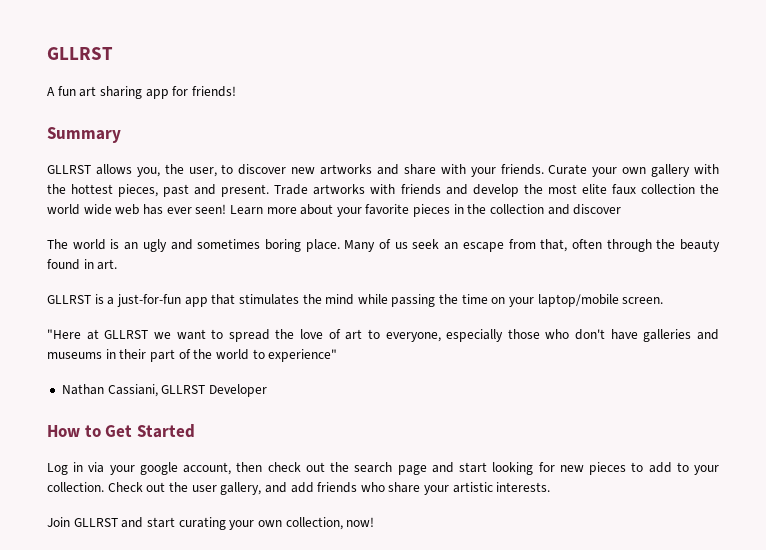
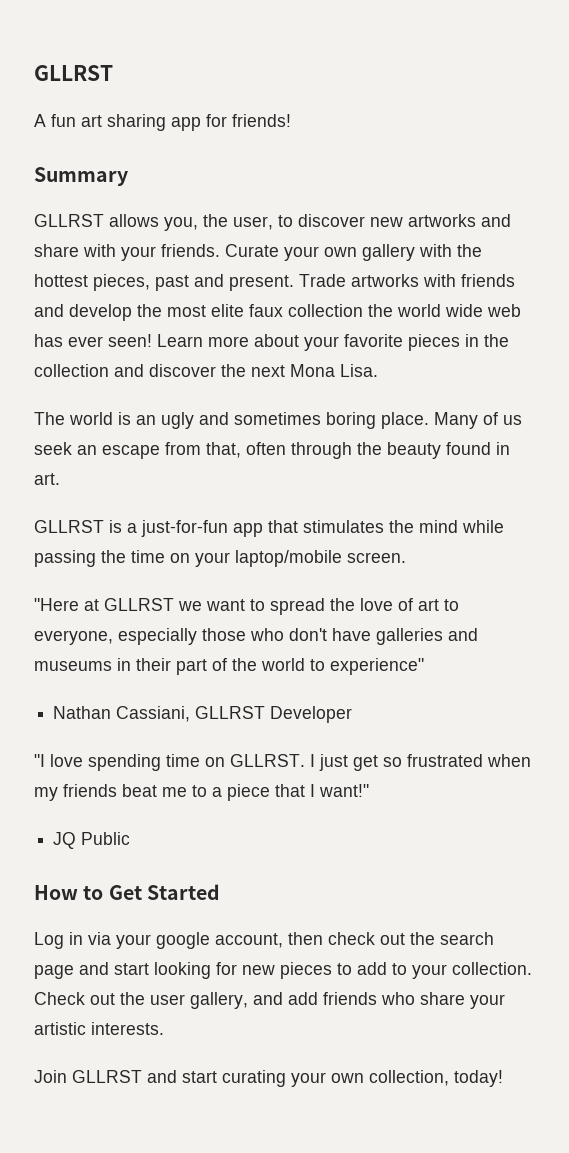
- Learn more about your favorite pieces in the collection and discover
+ Learn more about your favorite pieces in the collection and discover the next Mona Lisa.
+ "I love spending time on GLLRST. I just get so frustrated when my friends beat me to a piece that I want!"
+ JQ Public
- Join GLLRST and start curating your own collection, now!
+ Join GLLRST and start curating your own collection, today!

